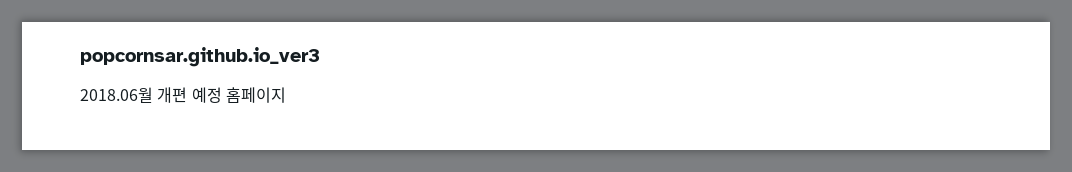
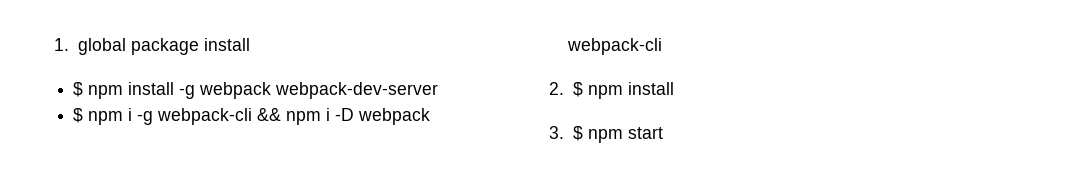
- popcornsar.github.io_ver3
- 2018.06월 개편 예정 홈페이지
+ 1. global package install
+ $ npm install -g webpack webpack-dev-server
+ $ npm i -g webpack-cli && npm i -D webpack webpack-cli
+ 2. $ npm install
+ 3. $ npm start

